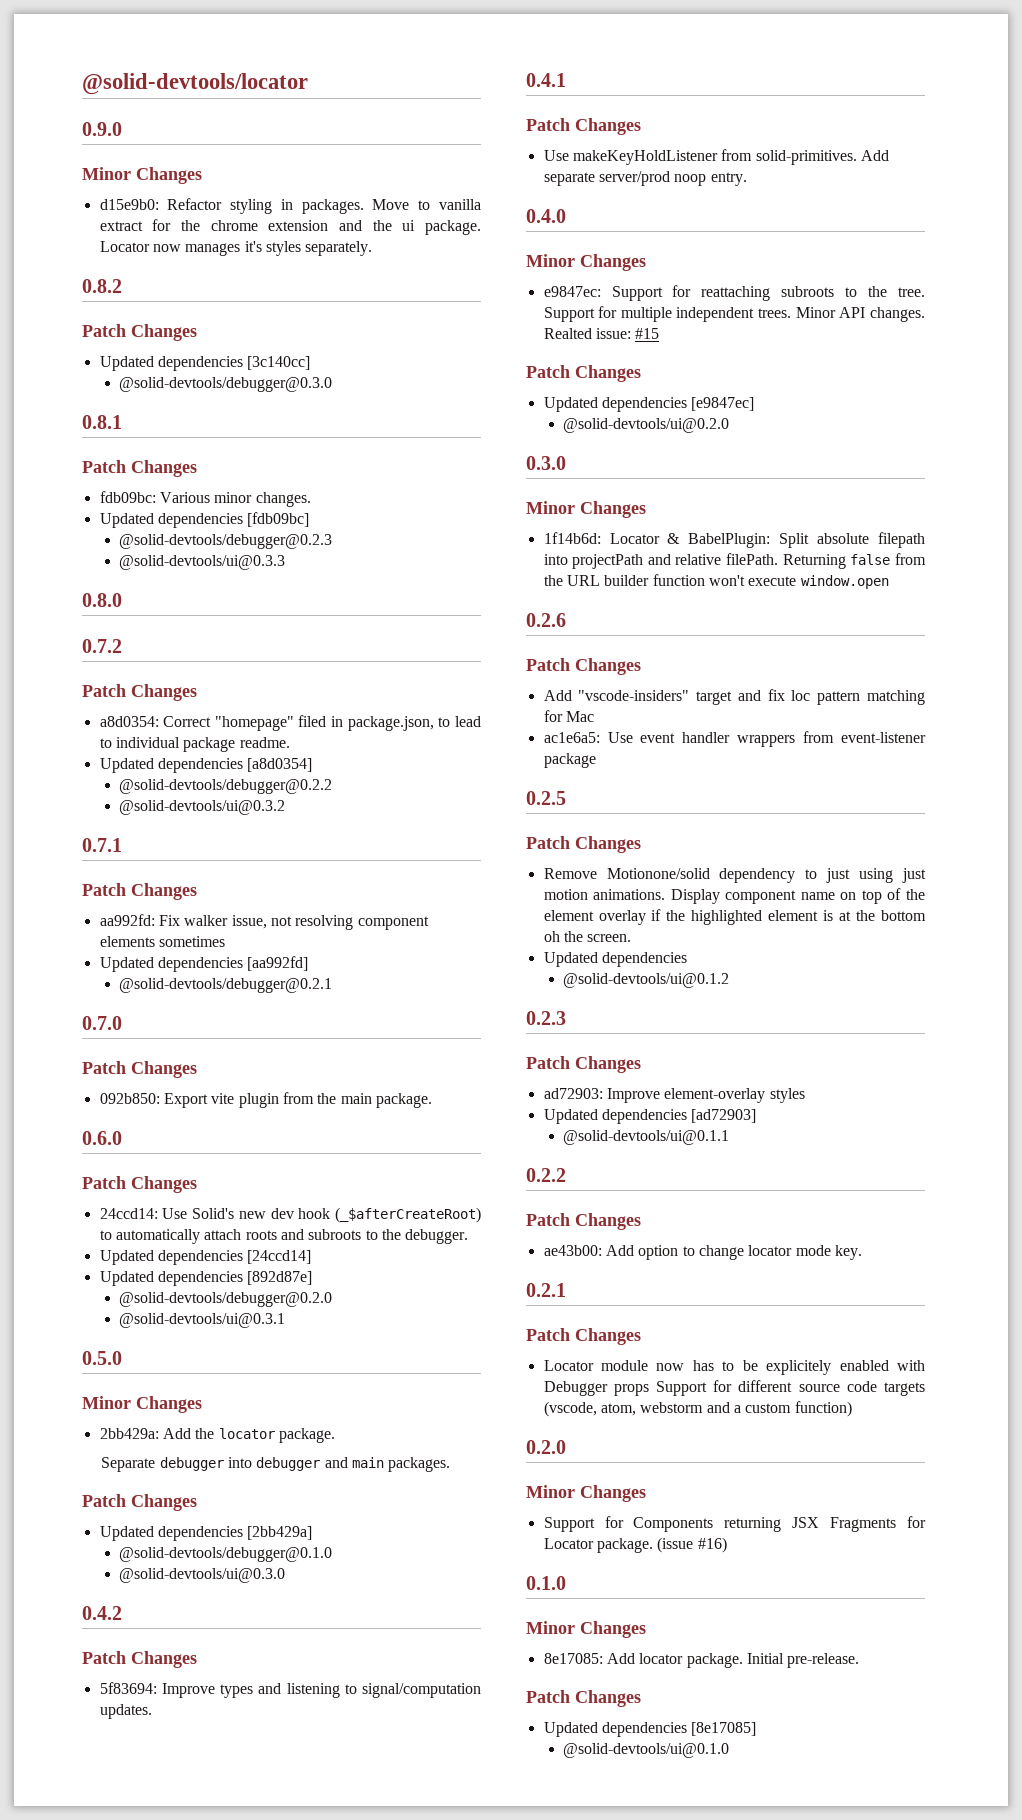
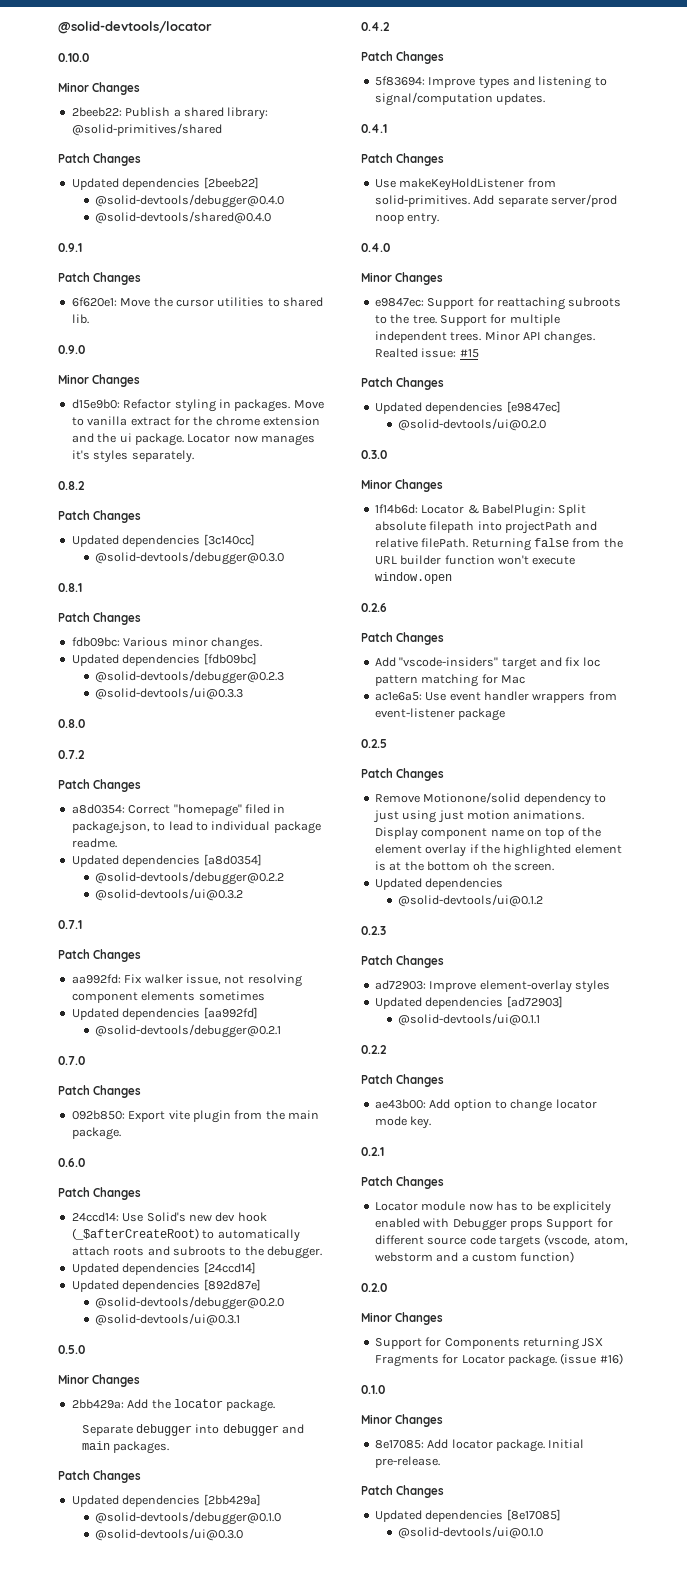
+ 0.10.0
+ Minor Changes
+ 2beeb22: Publish a shared library: @solid-primitives/shared
+ Patch Changes
+ Updated dependencies [2beeb22]
+ @solid-devtools/debugger@0.4.0
+ @solid-devtools/shared@0.4.0
+ 0.9.1
+ Patch Changes
+ 6f620e1: Move the cursor utilities to shared lib.

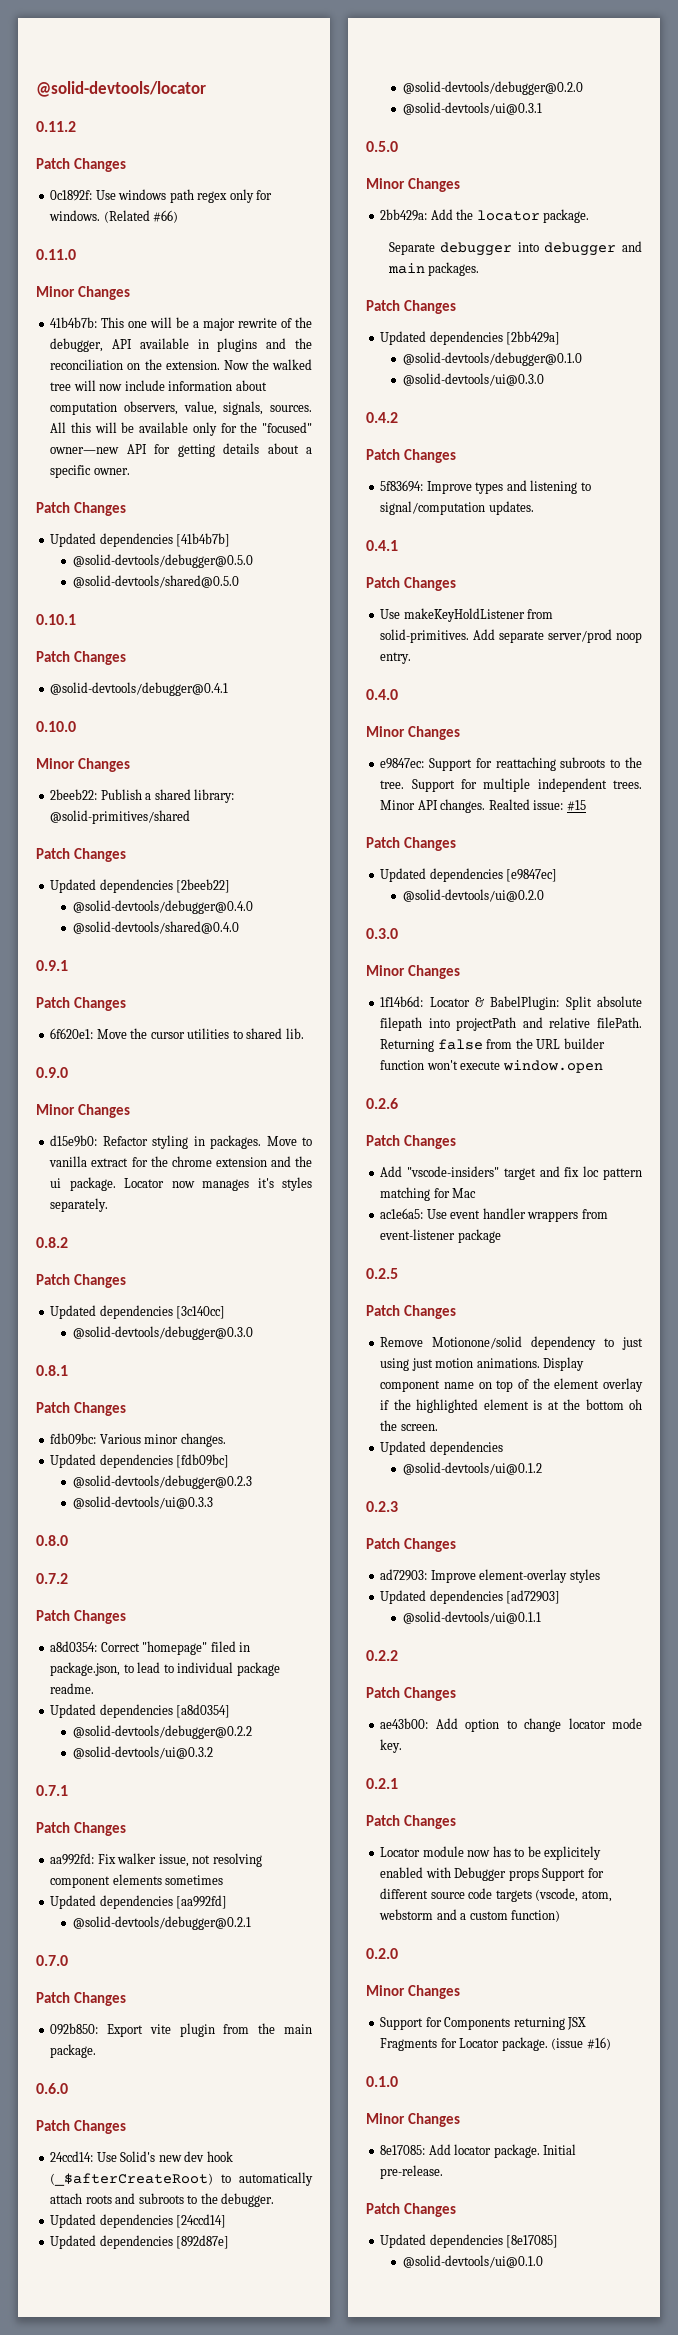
+ 0.11.2
+ Patch Changes
+ 0c1892f: Use windows path regex only for windows. (Related #66)
+ 0.11.0
+ Minor Changes
+ 41b4b7b: This one will be a major rewrite of the debugger, API available in plugins and the reconciliation on the extension. Now the walked tree will now include information about computation observers, value, signals, sources. All this will be available only for the "focused" owner—new API for getting details about a specific owner.
+ Patch Changes
+ Updated dependencies [41b4b7b]
+ @solid-devtools/debugger@0.5.0
+ @solid-devtools/shared@0.5.0
+ 0.10.1
+ Patch Changes
+ @solid-devtools/debugger@0.4.1

